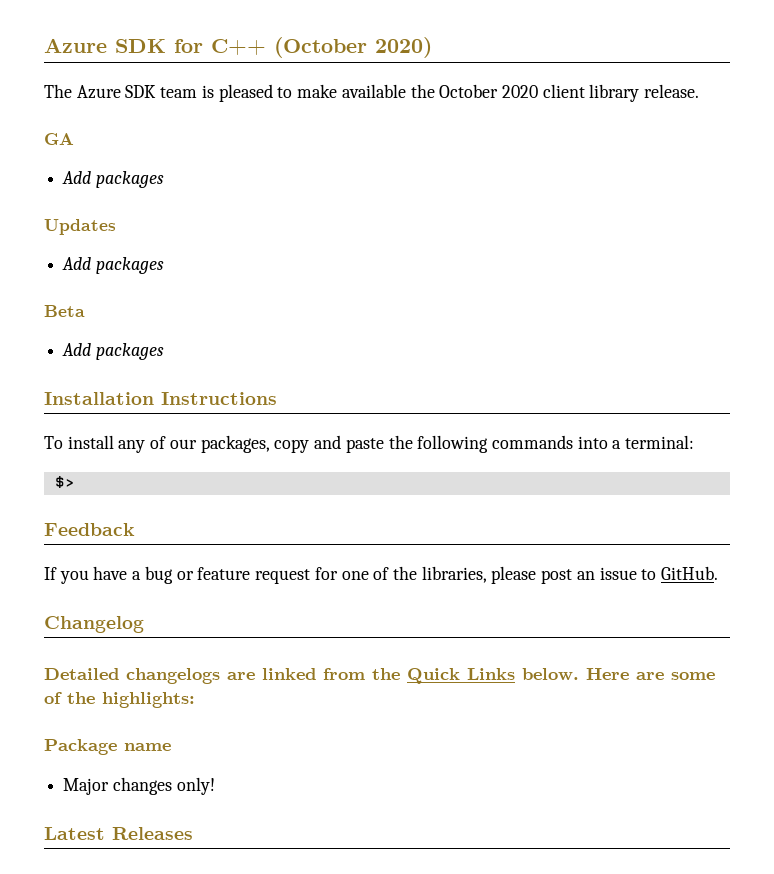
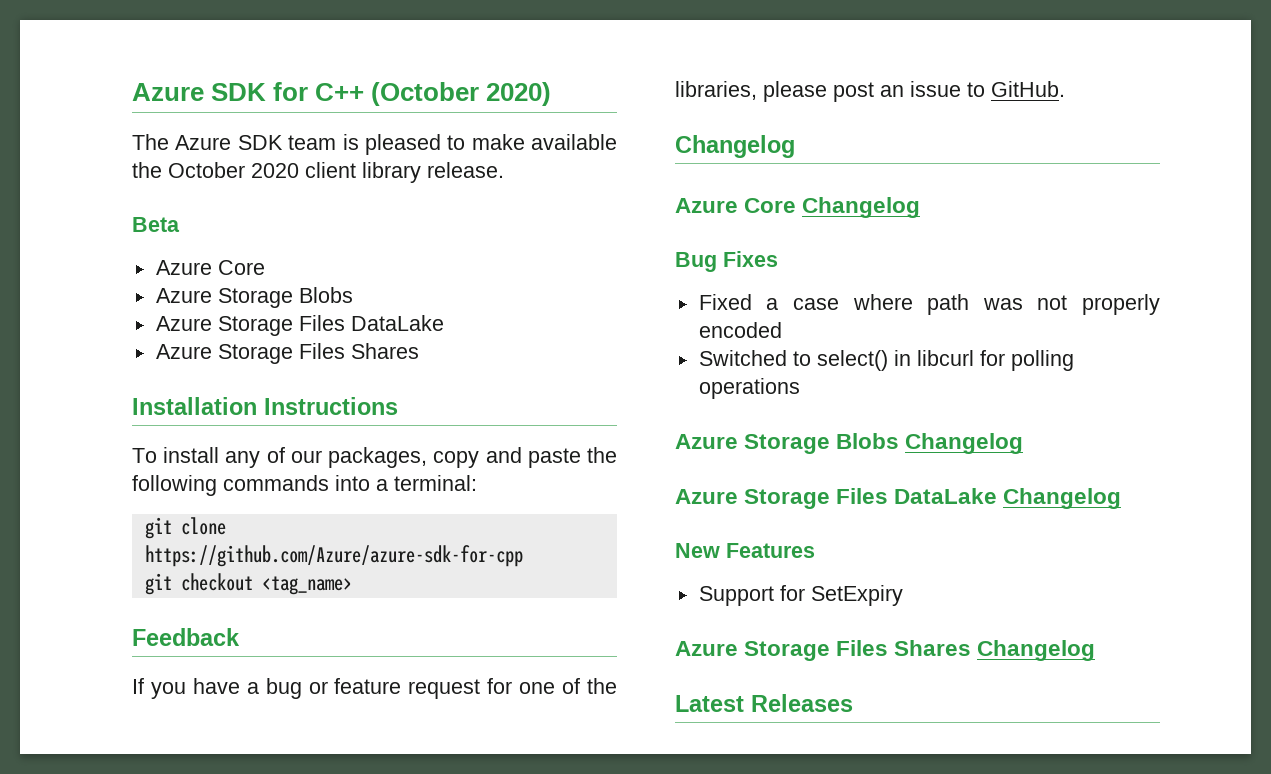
- GA
- Add packages
- Updates
- Add packages
  Beta
- Add packages
+ Azure Core
+ Azure Storage Blobs
+ Azure Storage Files DataLake
+ Azure Storage Files Shares
- $>
+ git clone https://github.com/Azure/azure-sdk-for-cpp
+ git checkout <tag_name>
- Detailed changelogs are linked from the Quick Links below. Here are some of the highlights:
- Package name
- Major changes only!
+ Azure Core Changelog
+ Bug Fixes
+ Fixed a case where path was not properly encoded
+ Switched to select() in libcurl for polling operations
+ Azure Storage Blobs Changelog
+ Azure Storage Files DataLake Changelog
+ New Features
+ Support for SetExpiry
+ Azure Storage Files Shares Changelog

